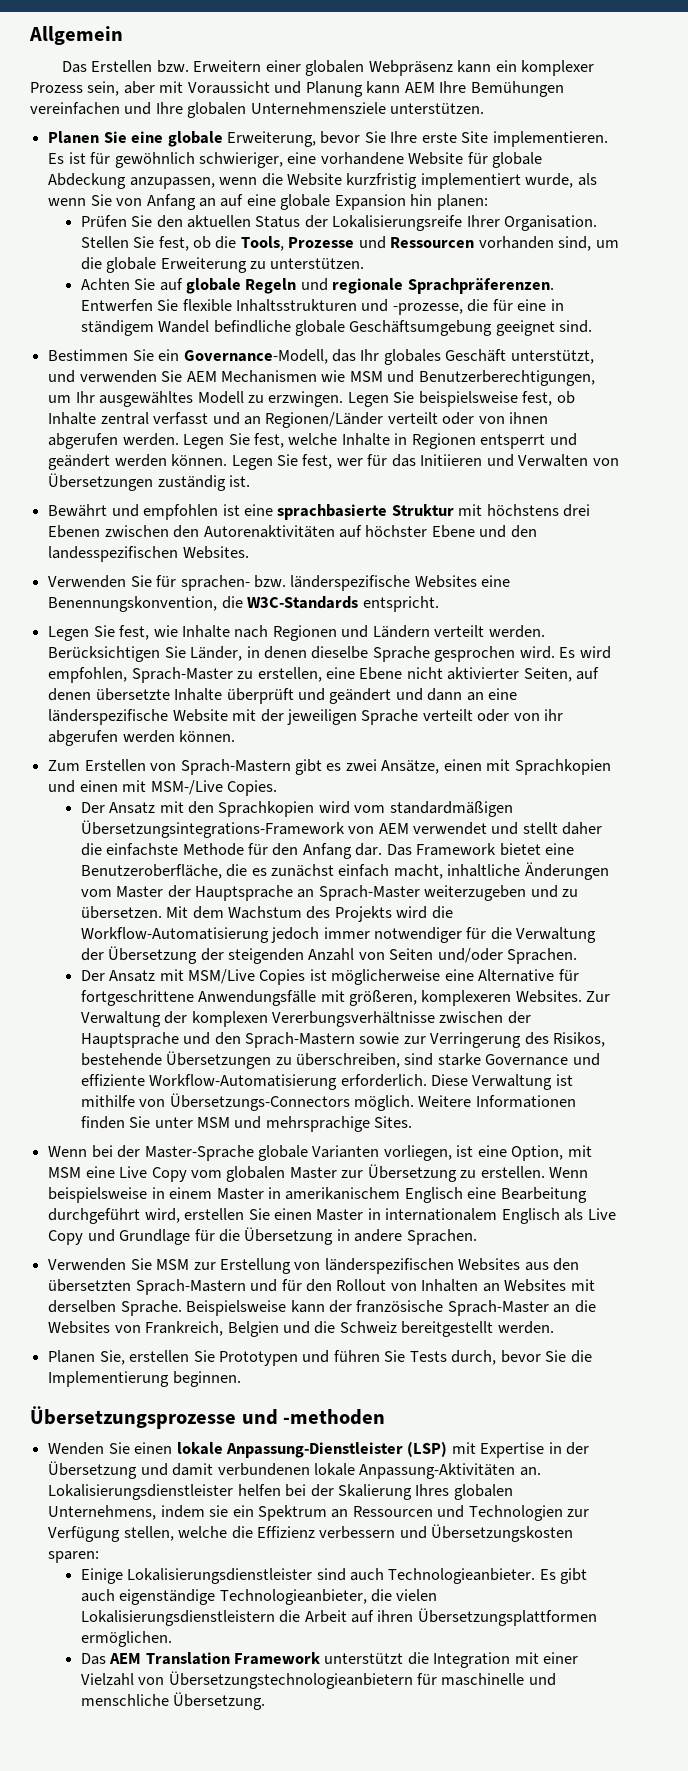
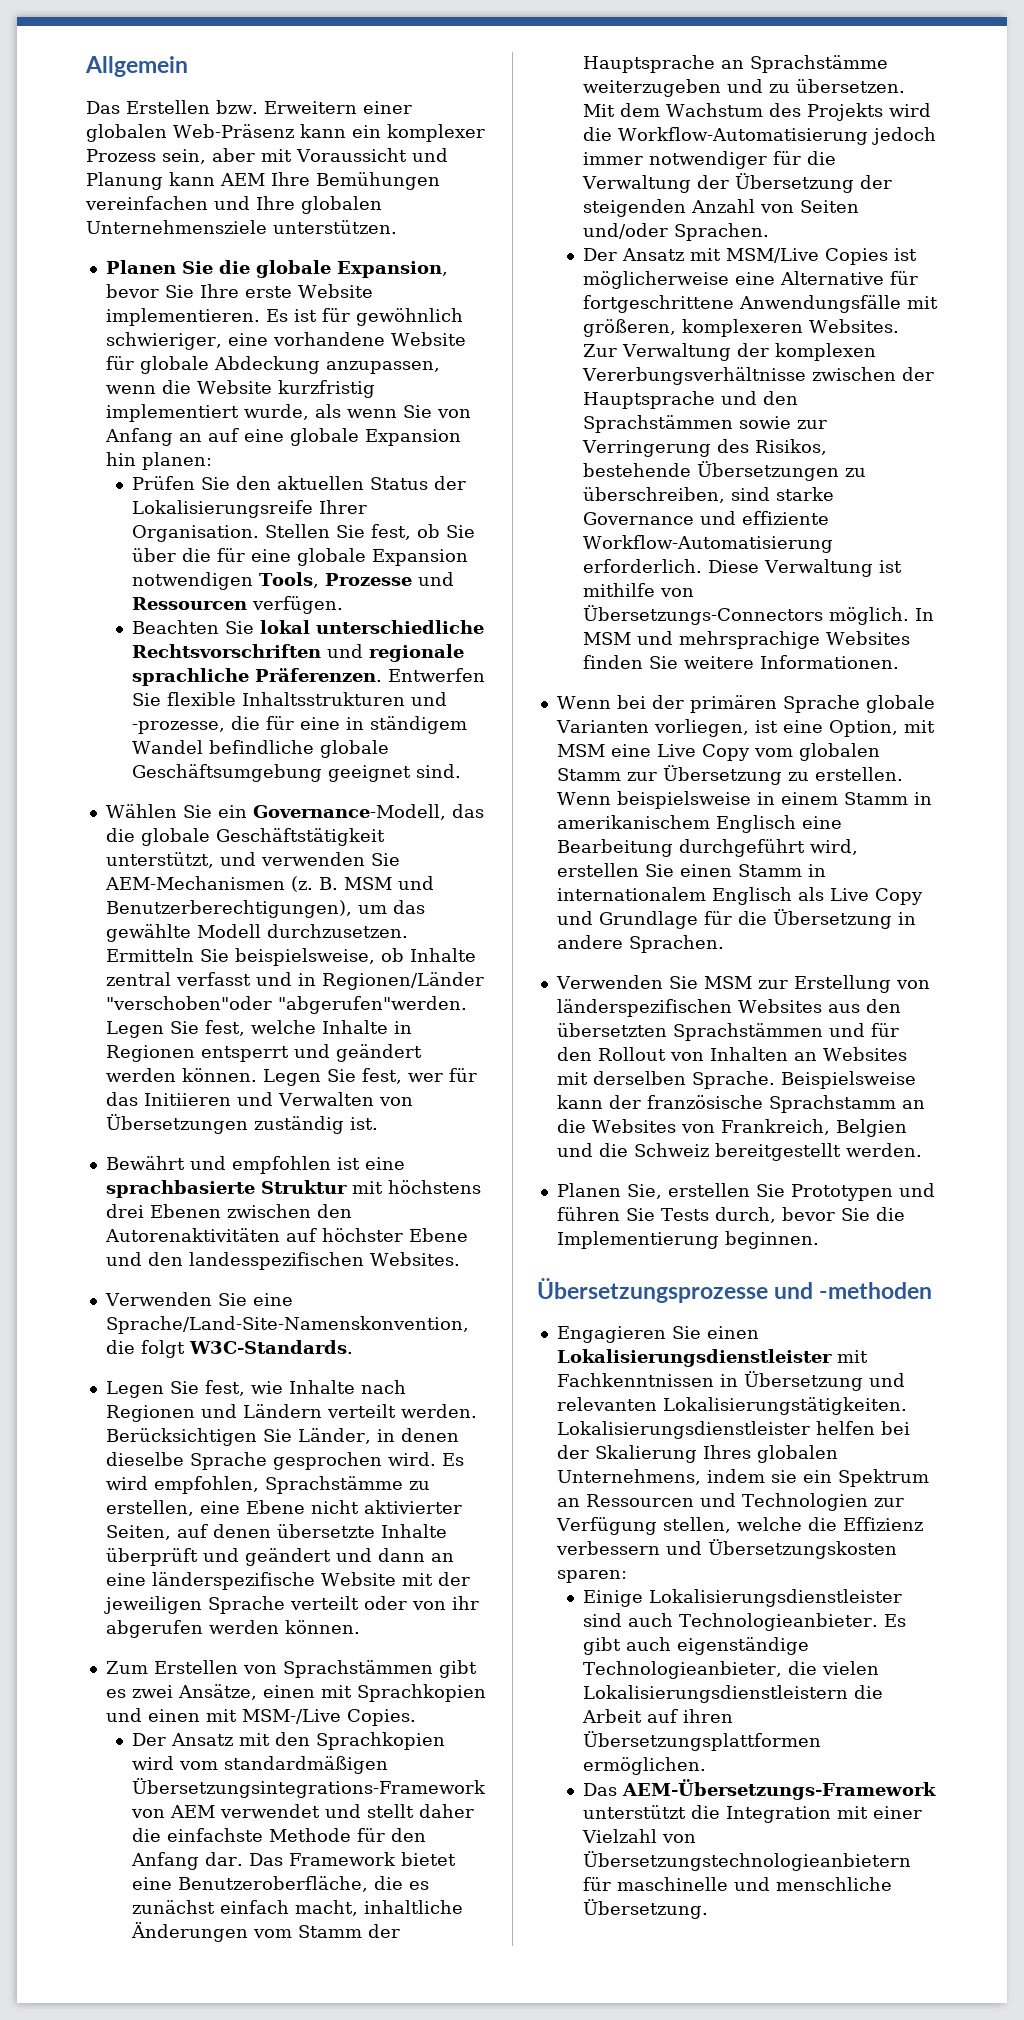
- Das Erstellen bzw. Erweitern einer globalen Webpräsenz kann ein komplexer Prozess sein, aber mit Voraussicht und Planung kann AEM Ihre Bemühungen vereinfachen und Ihre globalen Unternehmensziele unterstützen.
+ Das Erstellen bzw. Erweitern einer globalen Web-Präsenz kann ein komplexer Prozess sein, aber mit Voraussicht und Planung kann AEM Ihre Bemühungen vereinfachen und Ihre globalen Unternehmensziele unterstützen.
- Planen Sie eine globale Erweiterung, bevor Sie Ihre erste Site implementieren.
+ Planen Sie die globale Expansion, bevor Sie Ihre erste Website implementieren.
- Stellen Sie fest, ob die Tools, Prozesse und Ressourcen vorhanden sind, um die globale Erweiterung zu unterstützen.
- Achten Sie auf globale Regeln und regionale Sprachpräferenzen.
+ Stellen Sie fest, ob Sie über die für eine globale Expansion notwendigen Tools, Prozesse und Ressourcen verfügen.
+ Beachten Sie lokal unterschiedliche Rechtsvorschriften und regionale sprachliche Präferenzen.
- Bestimmen Sie ein Governance-Modell, das Ihr globales Geschäft unterstützt, und verwenden Sie AEM Mechanismen wie MSM und Benutzerberechtigungen, um Ihr ausgewähltes Modell zu erzwingen. Legen Sie beispielsweise fest, ob Inhalte zentral verfasst und an Regionen/Länder verteilt oder von ihnen abgerufen werden.
+ Wählen Sie ein Governance-Modell, das die globale Geschäftstätigkeit unterstützt, und verwenden Sie AEM-Mechanismen (z. B. MSM und Benutzerberechtigungen), um das gewählte Modell durchzusetzen. Ermitteln Sie beispielsweise, ob Inhalte zentral verfasst und in Regionen/Länder "verschoben"oder "abgerufen"werden.
- Verwenden Sie für sprachen- bzw. länderspezifische Websites eine Benennungskonvention, die W3C-Standards entspricht.
+ Verwenden Sie eine Sprache/Land-Site-Namenskonvention, die folgt W3C-Standards.
- Es wird empfohlen, Sprach-Master zu erstellen, eine Ebene nicht aktivierter Seiten, auf denen übersetzte Inhalte überprüft und geändert und dann an eine länderspezifische Website mit der jeweiligen Sprache verteilt oder von ihr abgerufen werden können.
+ Es wird empfohlen, Sprachstämme zu erstellen, eine Ebene nicht aktivierter Seiten, auf denen übersetzte Inhalte überprüft und geändert und dann an eine länderspezifische Website mit der jeweiligen Sprache verteilt oder von ihr abgerufen werden können.
- Zum Erstellen von Sprach-Mastern gibt es zwei Ansätze, einen mit Sprachkopien und einen mit MSM-/Live Copies.
+ Zum Erstellen von Sprachstämmen gibt es zwei Ansätze, einen mit Sprachkopien und einen mit MSM-/Live Copies.
- Das Framework bietet eine Benutzeroberfläche, die es zunächst einfach macht, inhaltliche Änderungen vom Master der Hauptsprache an Sprach-Master weiterzugeben und zu übersetzen.
+ Das Framework bietet eine Benutzeroberfläche, die es zunächst einfach macht, inhaltliche Änderungen vom Stamm der Hauptsprache an Sprachstämme weiterzugeben und zu übersetzen.
- Zur Verwaltung der komplexen Vererbungsverhältnisse zwischen der Hauptsprache und den Sprach-Mastern sowie zur Verringerung des Risikos, bestehende Übersetzungen zu überschreiben, sind starke Governance und effiziente Workflow-Automatisierung erforderlich.
+ Zur Verwaltung der komplexen Vererbungsverhältnisse zwischen der Hauptsprache und den Sprachstämmen sowie zur Verringerung des Risikos, bestehende Übersetzungen zu überschreiben, sind starke Governance und effiziente Workflow-Automatisierung erforderlich.
- Weitere Informationen finden Sie unter MSM und mehrsprachige Sites.
+ In MSM und mehrsprachige Websites finden Sie weitere Informationen.
- Wenn bei der Master-Sprache globale Varianten vorliegen, ist eine Option, mit MSM eine Live Copy vom globalen Master zur Übersetzung zu erstellen.
+ Wenn bei der primären Sprache globale Varianten vorliegen, ist eine Option, mit MSM eine Live Copy vom globalen Stamm zur Übersetzung zu erstellen.
- Wenn beispielsweise in einem Master in amerikanischem Englisch eine Bearbeitung durchgeführt wird, erstellen Sie einen Master in internationalem Englisch als Live Copy und Grundlage für die Übersetzung in andere Sprachen.
+ Wenn beispielsweise in einem Stamm in amerikanischem Englisch eine Bearbeitung durchgeführt wird, erstellen Sie einen Stamm in internationalem Englisch als Live Copy und Grundlage für die Übersetzung in andere Sprachen.
- Verwenden Sie MSM zur Erstellung von länderspezifischen Websites aus den übersetzten Sprach-Mastern und für den Rollout von Inhalten an Websites mit derselben Sprache.
+ Verwenden Sie MSM zur Erstellung von länderspezifischen Websites aus den übersetzten Sprachstämmen und für den Rollout von Inhalten an Websites mit derselben Sprache.
- Beispielsweise kann der französische Sprach-Master an die Websites von Frankreich, Belgien und die Schweiz bereitgestellt werden.
+ Beispielsweise kann der französische Sprachstamm an die Websites von Frankreich, Belgien und die Schweiz bereitgestellt werden.
- Wenden Sie einen lokale Anpassung-Dienstleister (LSP) mit Expertise in der Übersetzung und damit verbundenen lokale Anpassung-Aktivitäten an.
+ Engagieren Sie einen Lokalisierungsdienstleister mit Fachkenntnissen in Übersetzung und relevanten Lokalisierungstätigkeiten.
- Das AEM Translation Framework unterstützt die Integration mit einer Vielzahl von Übersetzungstechnologieanbietern für maschinelle und menschliche Übersetzung.
+ Das AEM-Übersetzungs-Framework unterstützt die Integration mit einer Vielzahl von Übersetzungstechnologieanbietern für maschinelle und menschliche Übersetzung.

